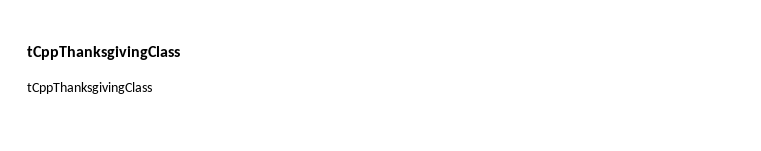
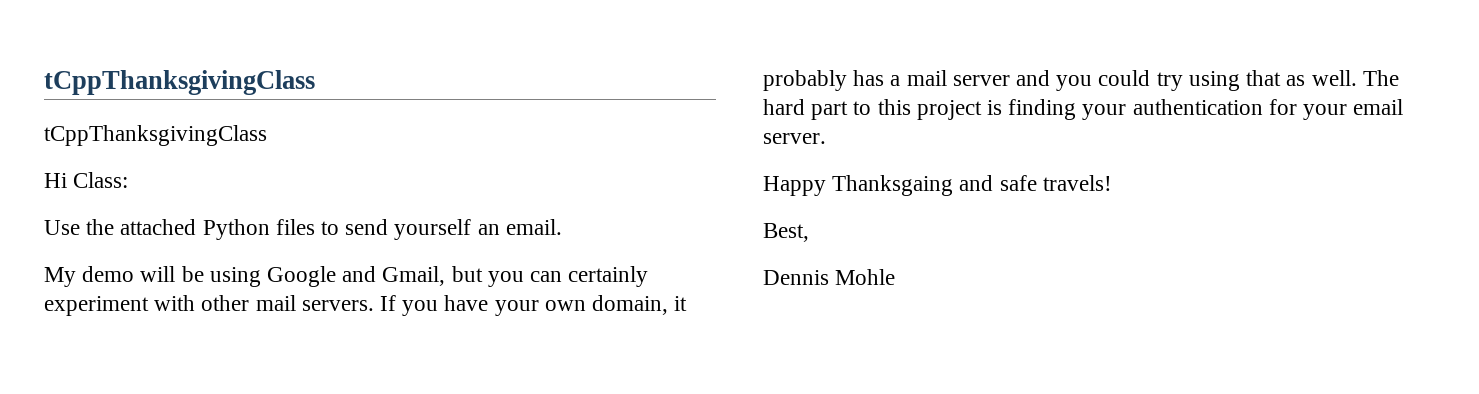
+ Hi Class:
+ Use the attached Python files to send yourself an email.
+ My demo will be using Google and Gmail, but you can certainly experiment with other mail servers. If you have your own domain, it probably has a mail server and you could try using that as well. The hard part to this project is finding your authentication for your email server.
+ Happy Thanksgaing and safe travels!
+ Best,
+ Dennis Mohle

